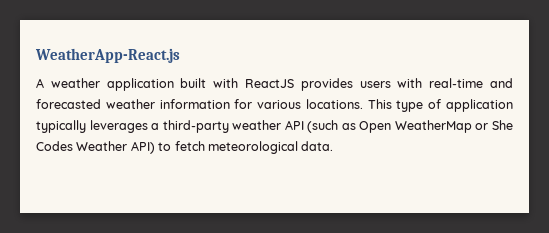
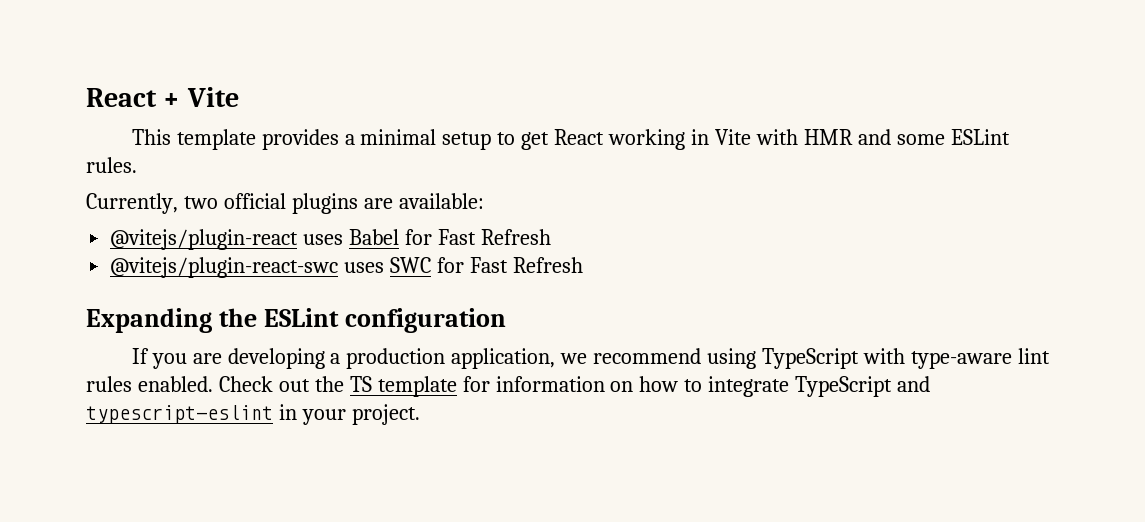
- WeatherApp-React.js
- A weather application built with ReactJS provides users with real-time and forecasted weather information for various locations. This type of application typically leverages a third-party weather API (such as Open WeatherMap or She Codes Weather API) to fetch meteorological data.
+ React + Vite
+ This template provides a minimal setup to get React working in Vite with HMR and some ESLint rules.
+ Currently, two official plugins are available:
+ @vitejs/plugin-react uses Babel for Fast Refresh
+ @vitejs/plugin-react-swc uses SWC for Fast Refresh
+ Expanding the ESLint configuration
+ If you are developing a production application, we recommend using TypeScript with type-aware lint rules enabled. Check out the TS template for information on how to integrate TypeScript and typescript-eslint in your project.

